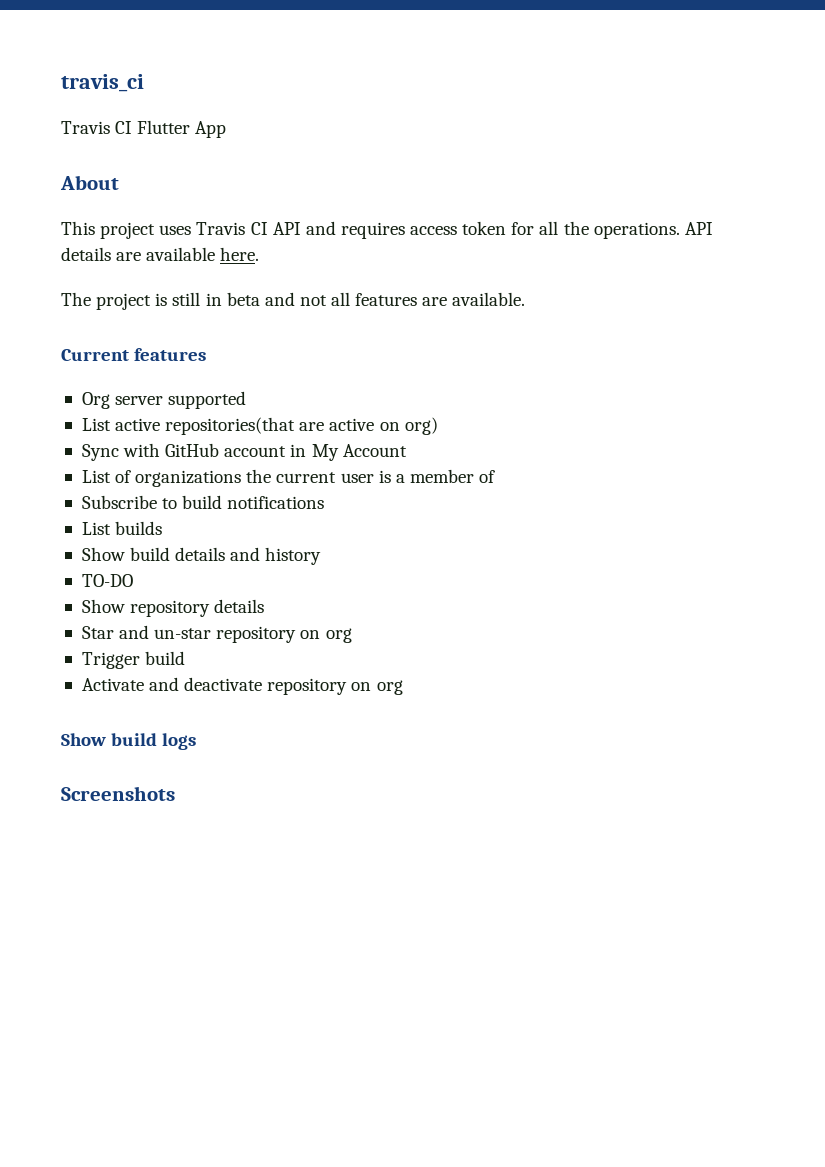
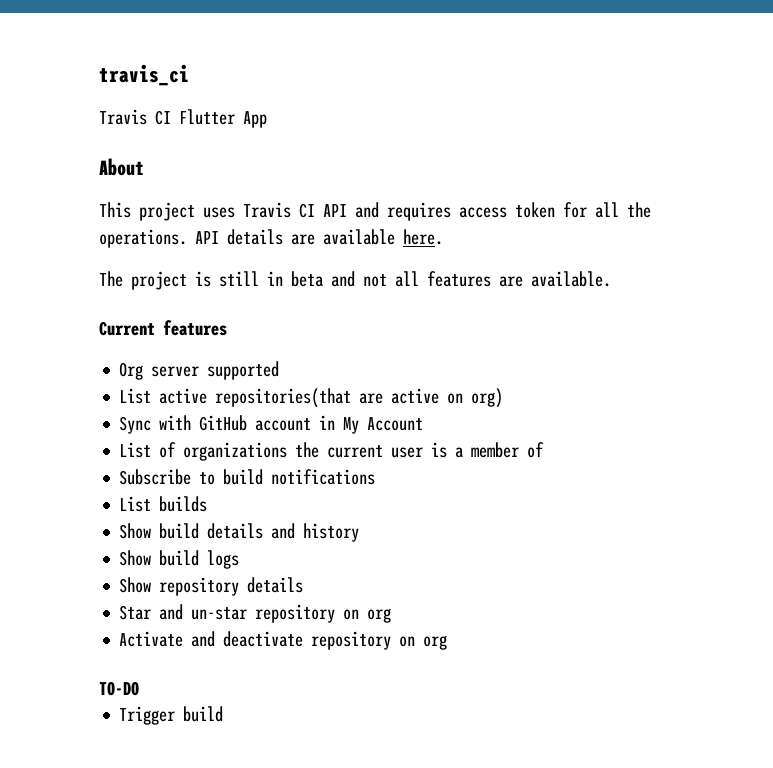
- TO-DO
+ Show build logs
- Trigger build
- Show build logs
- Screenshots
+ TO-DO
+ Trigger build

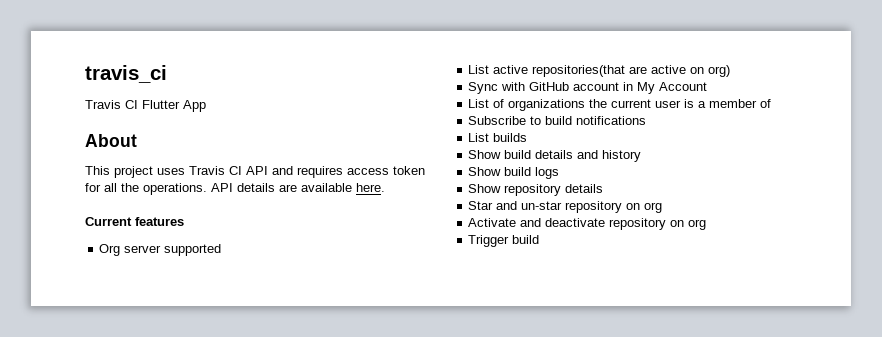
- The project is still in beta and not all features are available.
- TO-DO

